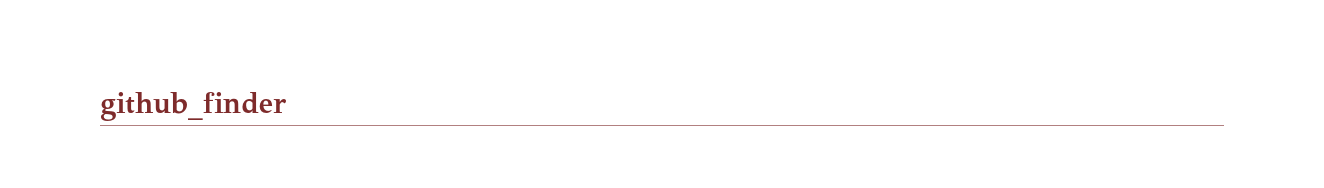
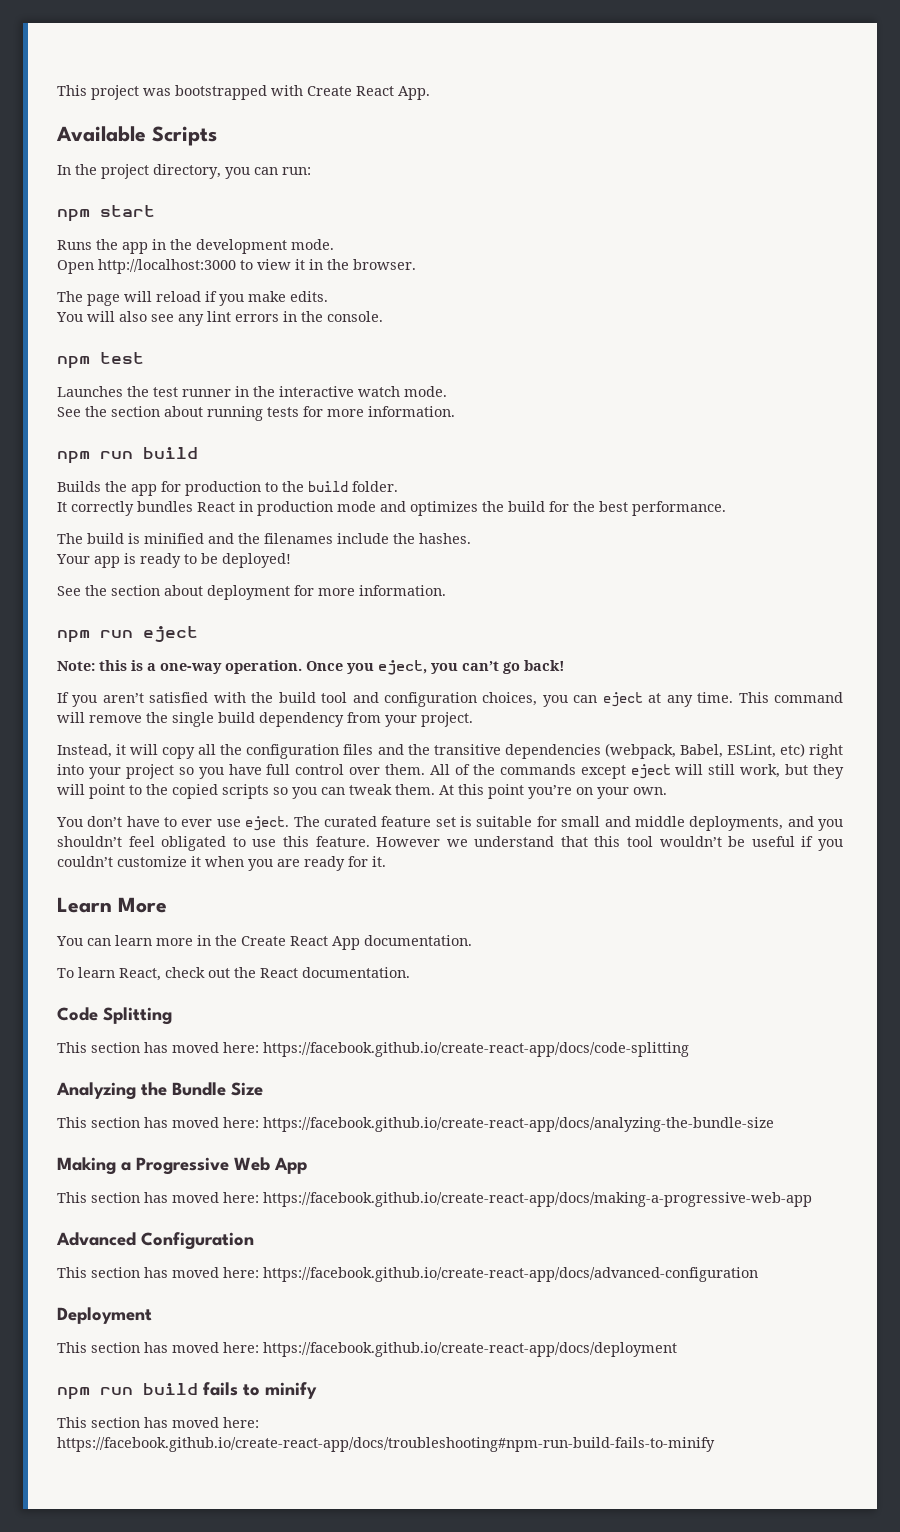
- github_finder
+ This project was bootstrapped with Create React App.
+ Available Scripts
+ In the project directory, you can run:
+ npm start
+ Runs the app in the development mode.
+ Open http://localhost:3000 to view it in the browser.
+ The page will reload if you make edits.
+ You will also see any lint errors in the console.
+ npm test
+ Launches the test runner in the interactive watch mode.
+ See the section about running tests for more information.
+ npm run build
+ Builds the app for production to the build folder.
+ It correctly bundles React in production mode and optimizes the build for the best performance.
+ The build is minified and the filenames include the hashes.
+ Your app is ready to be deployed!
+ See the section about deployment for more information.
+ npm run eject
+ Note: this is a one-way operation. Once you eject, you can’t go back!
+ If you aren’t satisfied with the build tool and configuration choices, you can eject at any time. This command will remove the single build dependency from your project.
+ Instead, it will copy all the configuration files and the transitive dependencies (webpack, Babel, ESLint, etc) right into your project so you have full control over them. All of the commands except eject will still work, but they will point to the copied scripts so you can tweak them. At this point you’re on your own.
+ You don’t have to ever use eject. The curated feature set is suitable for small and middle deployments, and you shouldn’t feel obligated to use this feature. However we understand that this tool wouldn’t be useful if you couldn’t customize it when you are ready for it.
+ Learn More
+ You can learn more in the Create React App documentation.
+ To learn React, check out the React documentation.
+ Code Splitting
+ This section has moved here: https://facebook.github.io/create-react-app/docs/code-splitting
+ Analyzing the Bundle Size
+ This section has moved here: https://facebook.github.io/create-react-app/docs/analyzing-the-bundle-size
+ Making a Progressive Web App
+ This section has moved here: https://facebook.github.io/create-react-app/docs/making-a-progressive-web-app
+ Advanced Configuration
+ This section has moved here: https://facebook.github.io/create-react-app/docs/advanced-configuration
+ Deployment
+ This section has moved here: https://facebook.github.io/create-react-app/docs/deployment
+ npm run build fails to minify
+ This section has moved here: https://facebook.github.io/create-react-app/docs/troubleshooting#npm-run-build-fails-to-minify

